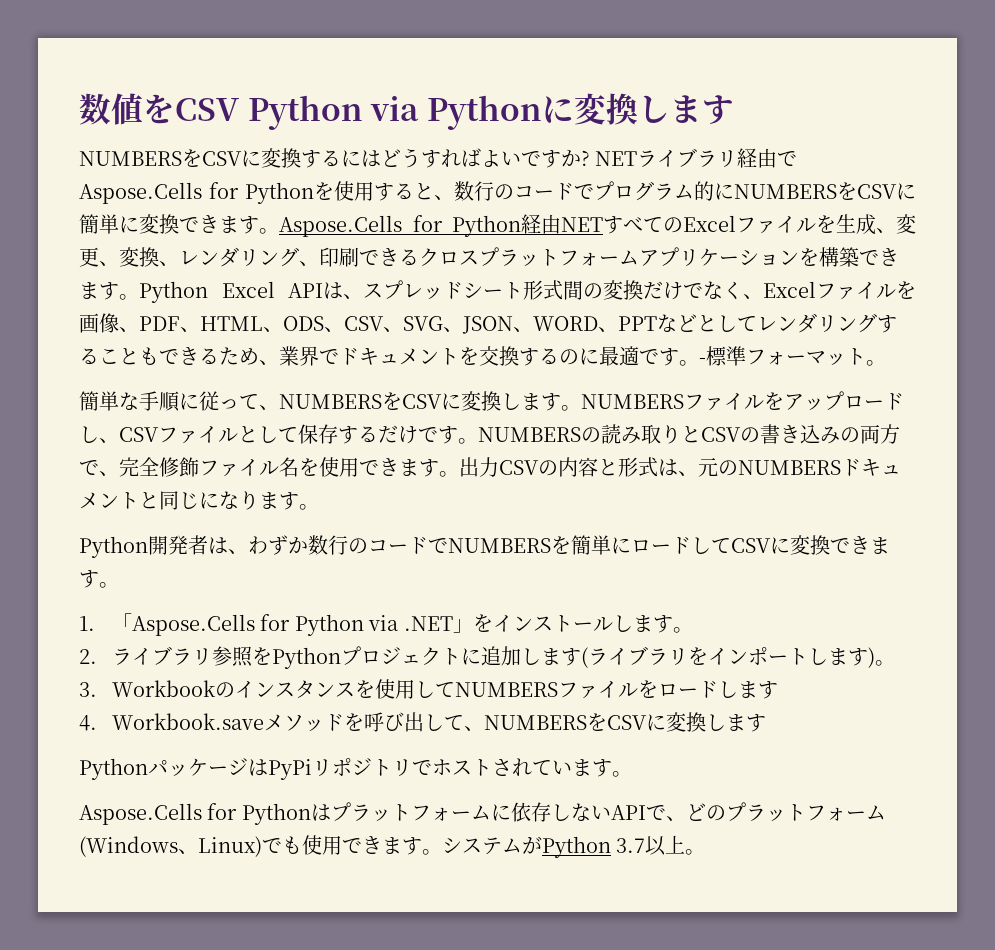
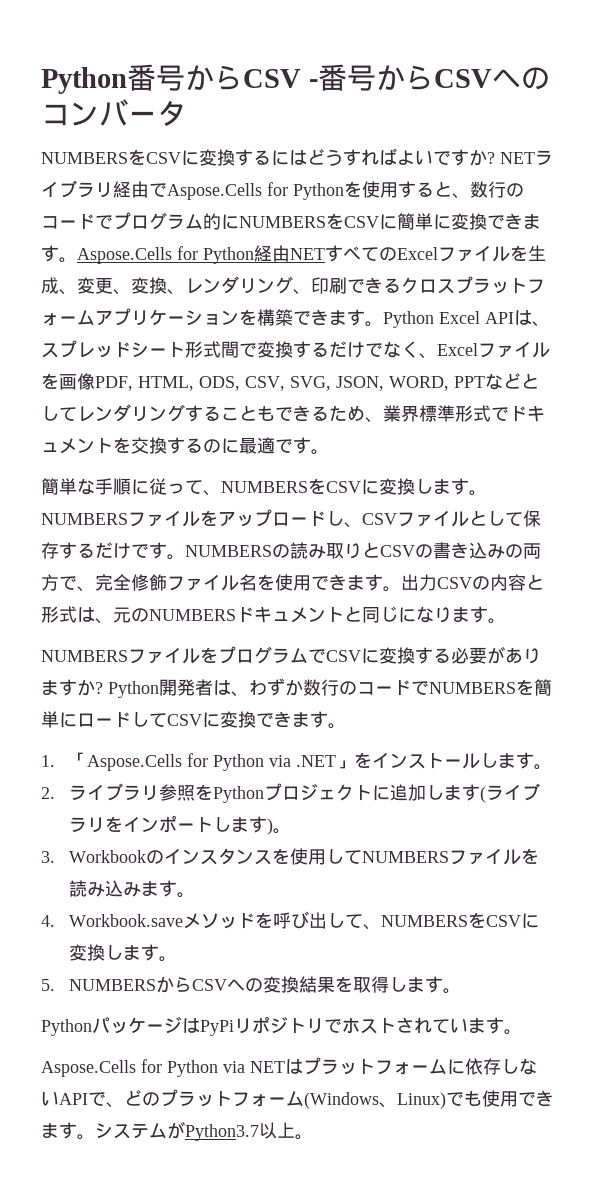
- 数値をCSV Python via Pythonに変換します
+ Python番号からCSV -番号からCSVへのコンバータ
- Python Excel APIは、スプレッドシート形式間の変換だけでなく、Excelファイルを画像、PDF、HTML、ODS、CSV、SVG、JSON、WORD、PPTなどとしてレンダリングすることもできるため、業界でドキュメントを交換するのに最適です。-標準フォーマット。
+ Python Excel APIは、スプレッドシート形式間で変換するだけでなく、Excelファイルを画像PDF, HTML, ODS, CSV, SVG, JSON, WORD, PPTなどとしてレンダリングすることもできるため、業界標準形式でドキュメントを交換するのに最適です。
+ NUMBERSファイルをプログラムでCSVに変換する必要がありますか?
- 3. Workbookのインスタンスを使用してNUMBERSファイルをロードします
+ 3. Workbookのインスタンスを使用してNUMBERSファイルを読み込みます。
- 4. Workbook.saveメソッドを呼び出して、NUMBERSをCSVに変換します
+ 4. Workbook.saveメソッドを呼び出して、NUMBERSをCSVに変換します。
+ 5. NUMBERSからCSVへの変換結果を取得します。
- Aspose.Cells for Pythonはプラットフォームに依存しないAPIで、どのプラットフォーム(Windows、Linux)でも使用できます。
+ Aspose.Cells for Python via NETはプラットフォームに依存しないAPIで、どのプラットフォーム(Windows、Linux)でも使用できます。
- システムがPython 3.7以上。
+ システムがPython3.7以上。

